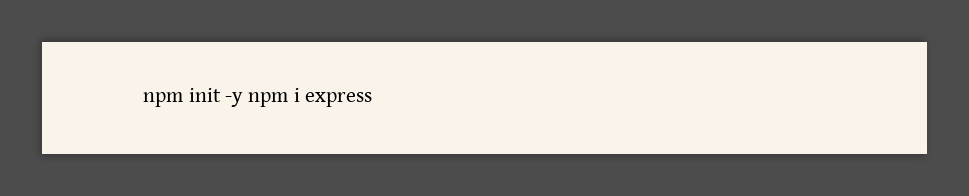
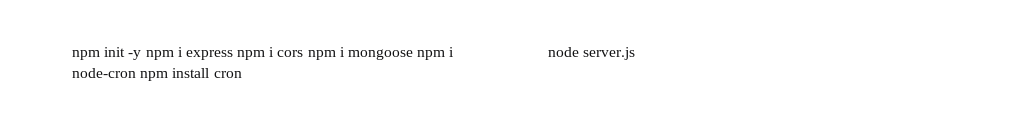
- npm init -y npm i express
+ npm init -y npm i express npm i cors npm i mongoose npm i node-cron npm install cron
+ node server.js

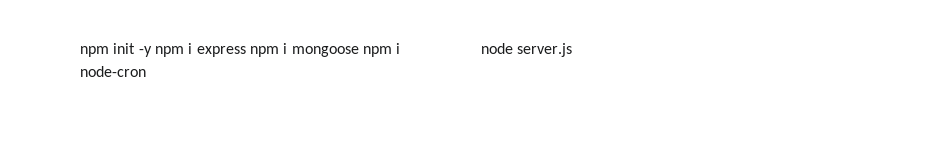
- npm init -y npm i express npm i cors npm i mongoose npm i node-cron npm install cron
+ npm init -y npm i express npm i mongoose npm i node-cron

